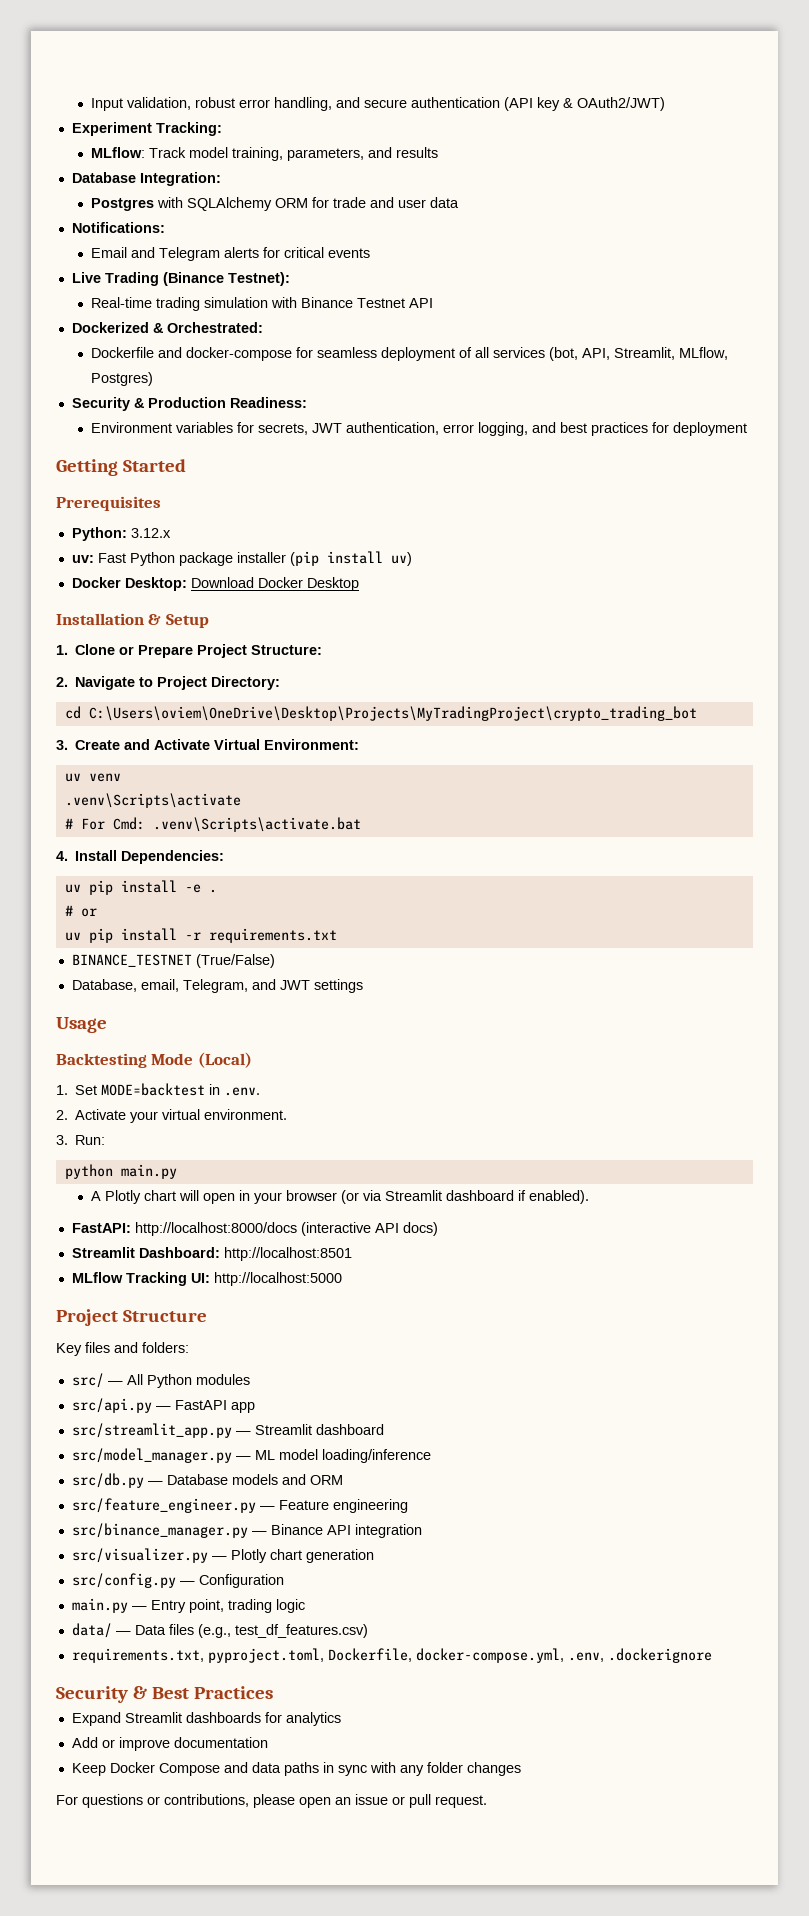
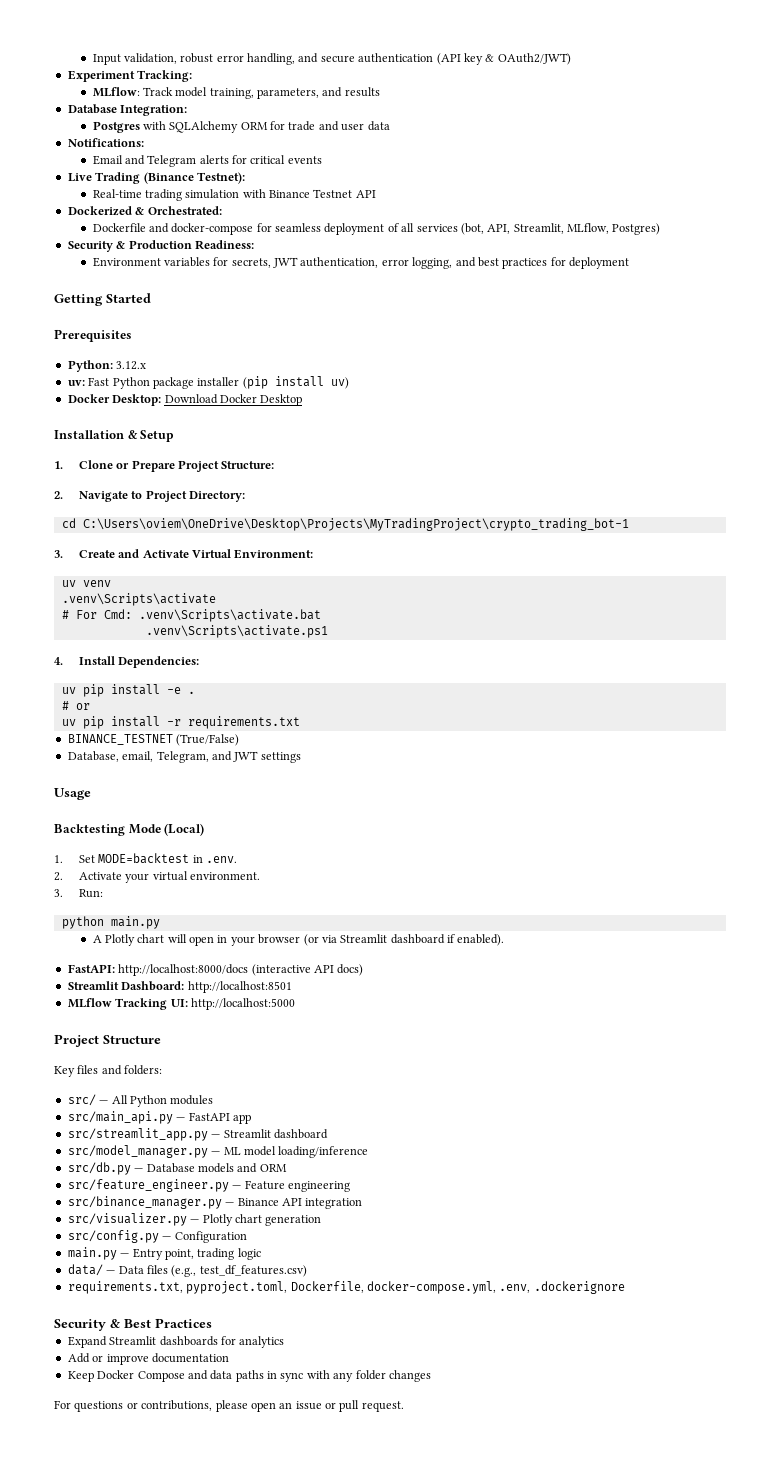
- cd C:\Users\oviem\OneDrive\Desktop\Projects\MyTradingProject\crypto_trading_bot
+ cd C:\Users\oviem\OneDrive\Desktop\Projects\MyTradingProject\crypto_trading_bot-1
+ .venv\Scripts\activate.ps1
- src/api.py — FastAPI app
+ src/main_api.py — FastAPI app

